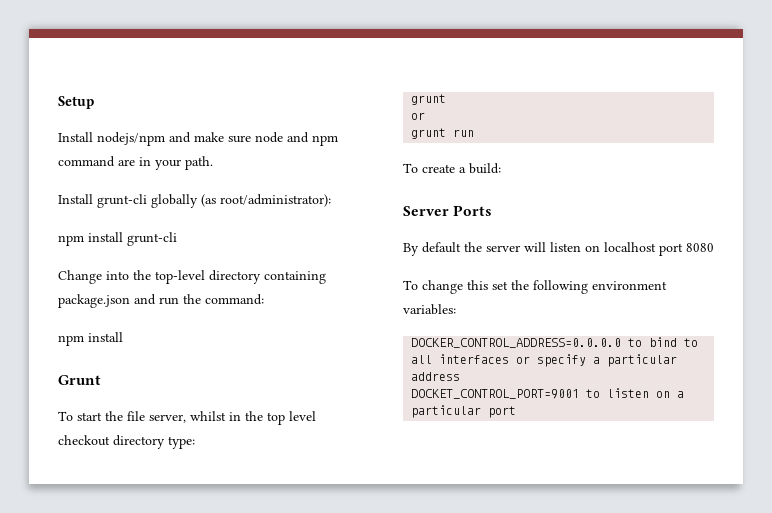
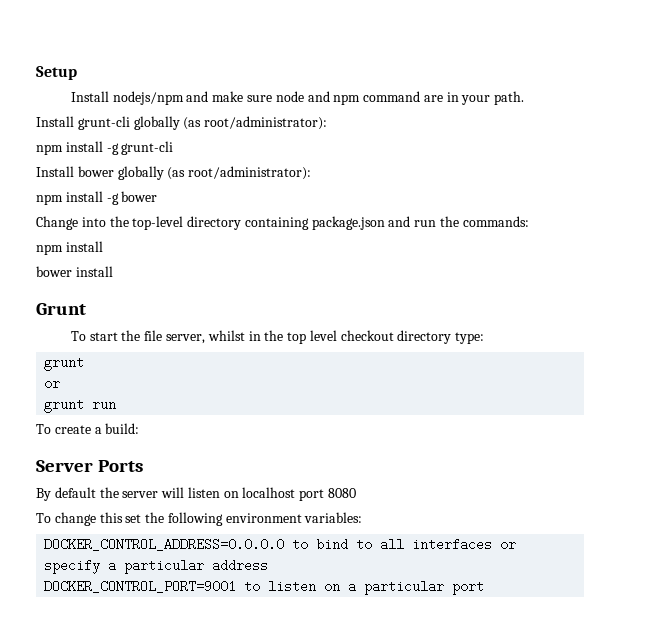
- npm install grunt-cli
+ npm install -g grunt-cli
+ Install bower globally (as root/administrator):
+ npm install -g bower
- Change into the top-level directory containing package.json and run the command:
+ Change into the top-level directory containing package.json and run the commands:
  npm install
+ bower install
- DOCKET_CONTROL_PORT=9001 to listen on a particular port
+ DOCKER_CONTROL_PORT=9001 to listen on a particular port

